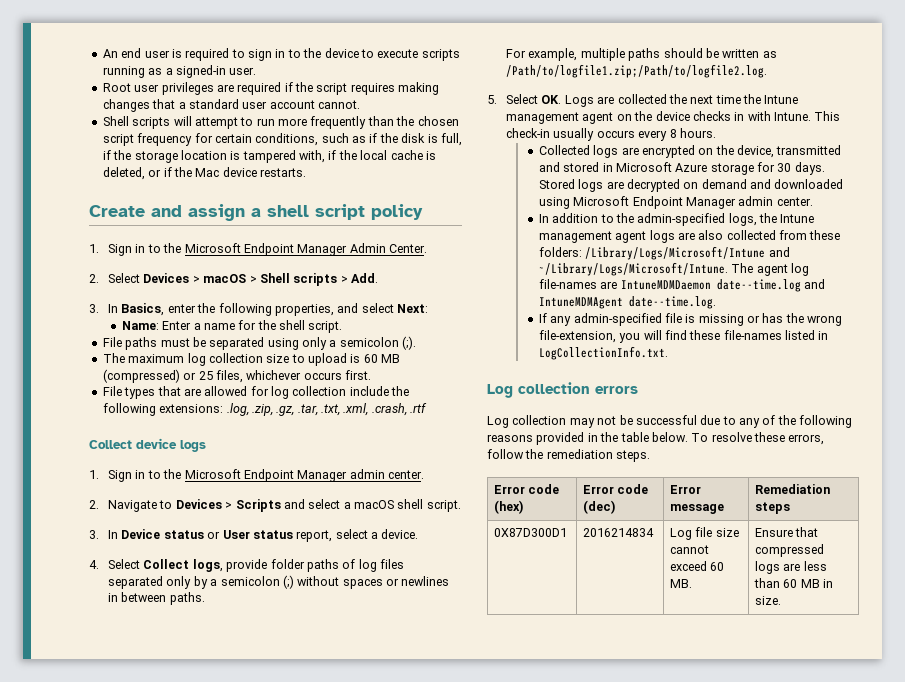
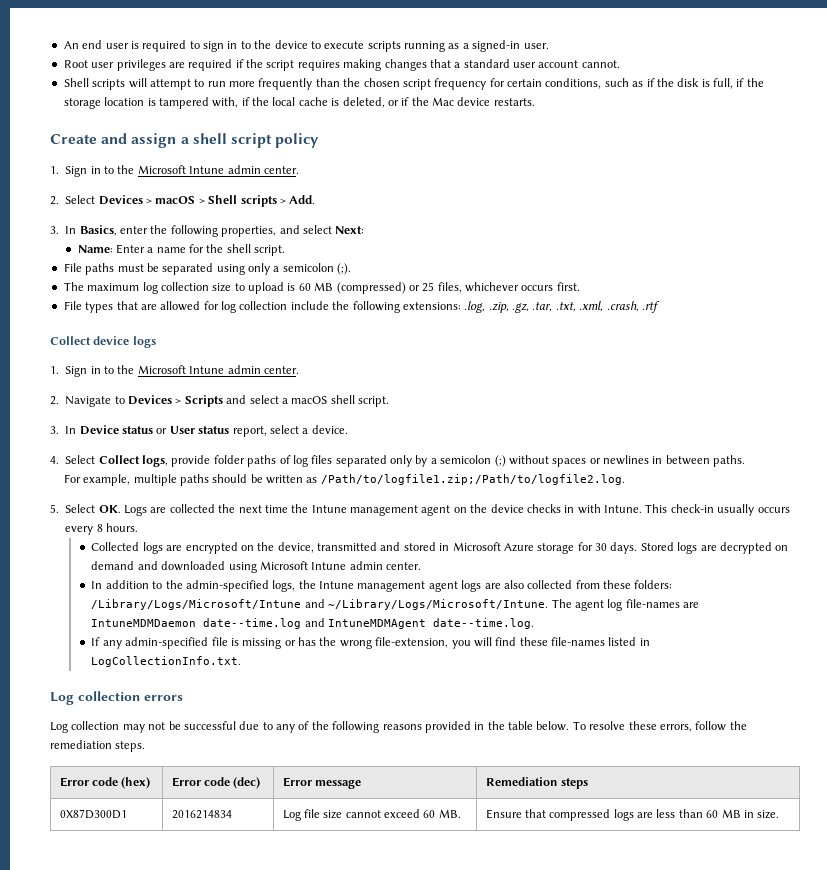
  Create and assign a shell script policy
- 1. Sign in to the Microsoft Endpoint Manager Admin Center.
+ 1. Sign in to the Microsoft Intune admin center.
  Collect device logs
- 1. Sign in to the Microsoft Endpoint Manager admin center.
+ 1. Sign in to the Microsoft Intune admin center.
- Stored logs are decrypted on demand and downloaded using Microsoft Endpoint Manager admin center.
+ Stored logs are decrypted on demand and downloaded using Microsoft Intune admin center.

